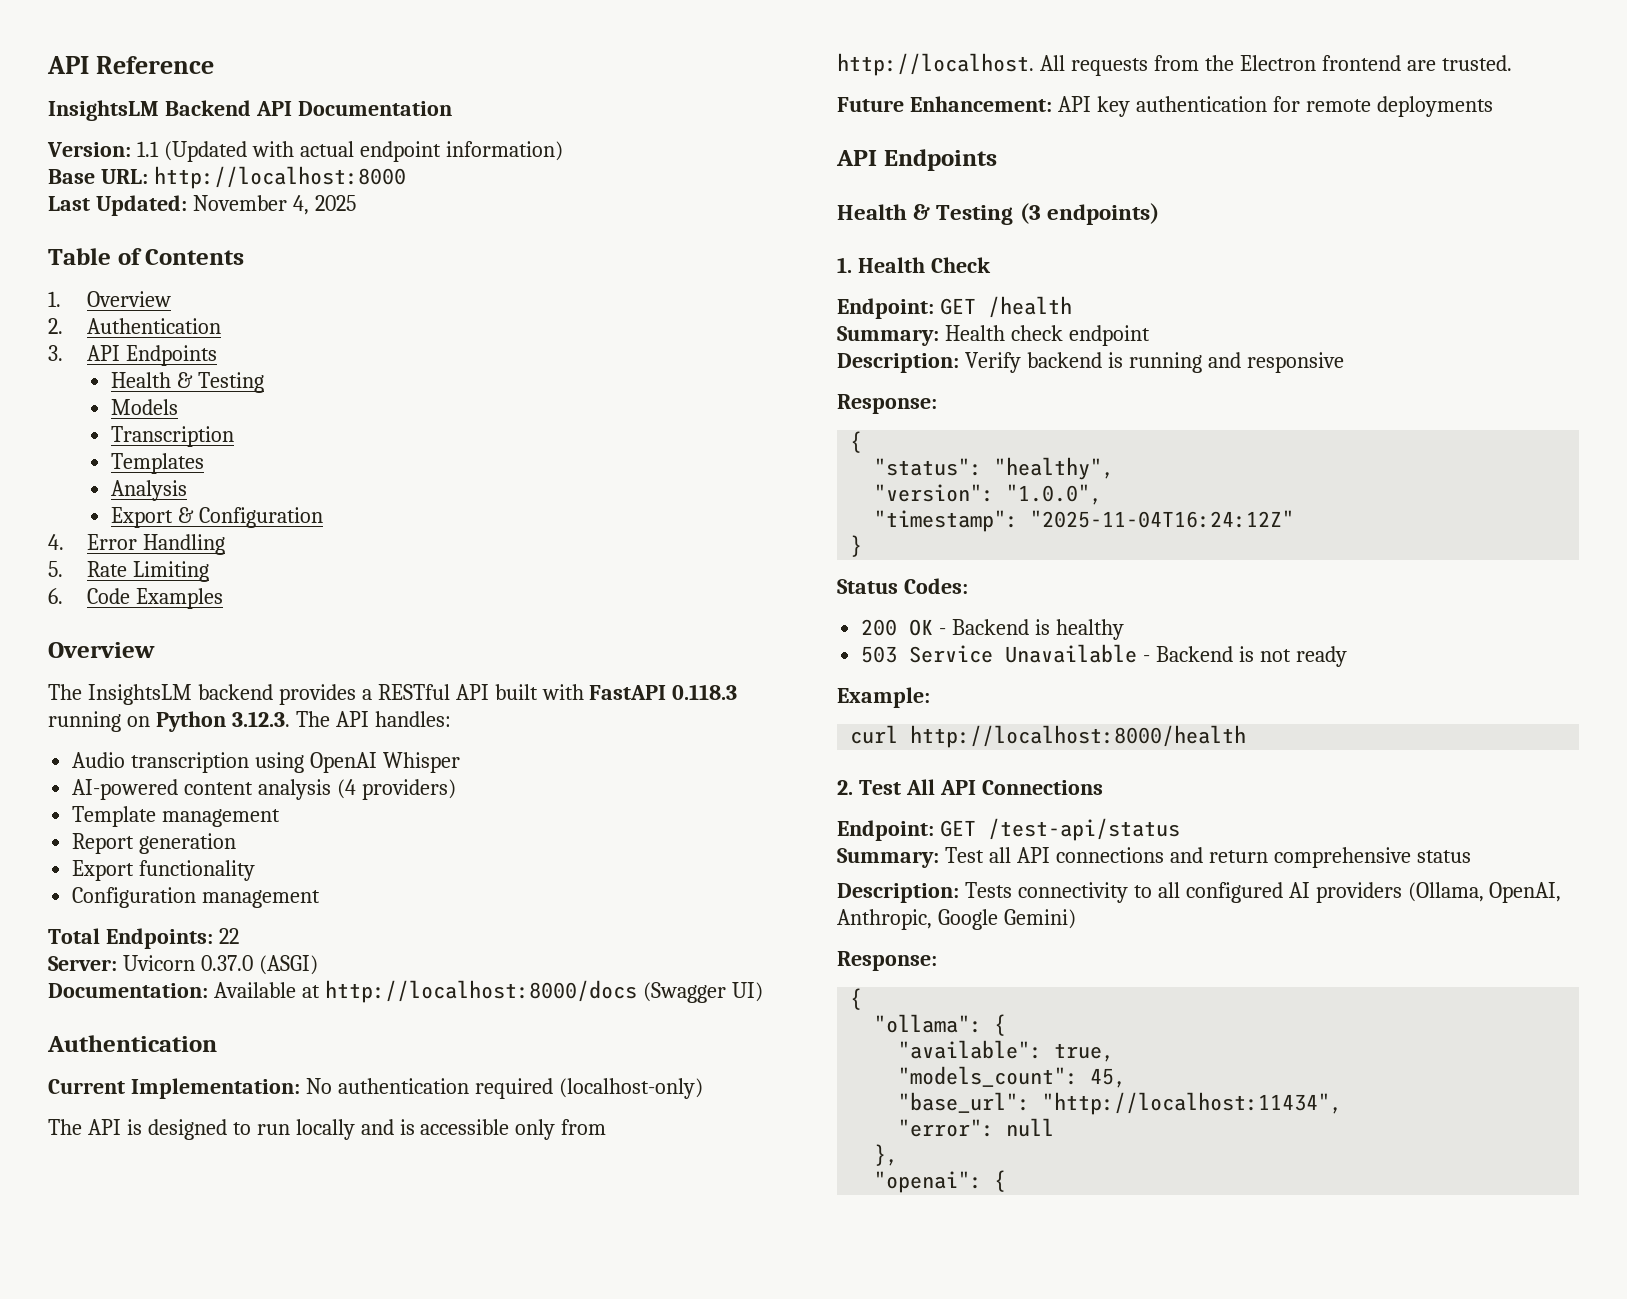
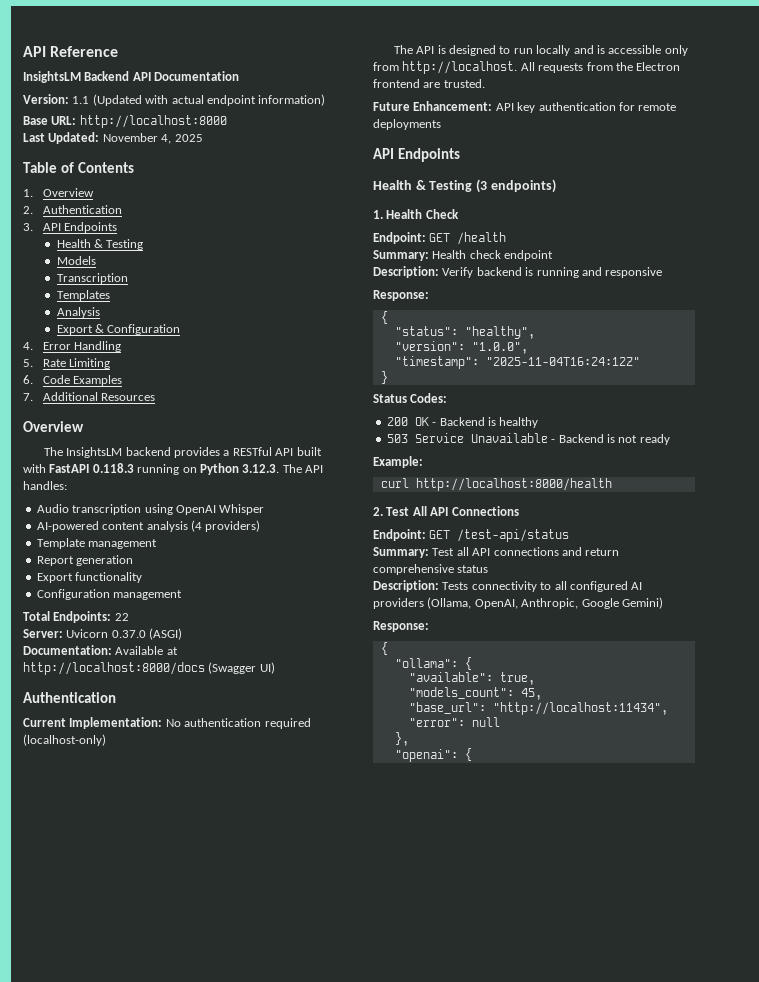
+ 7. Additional Resources

